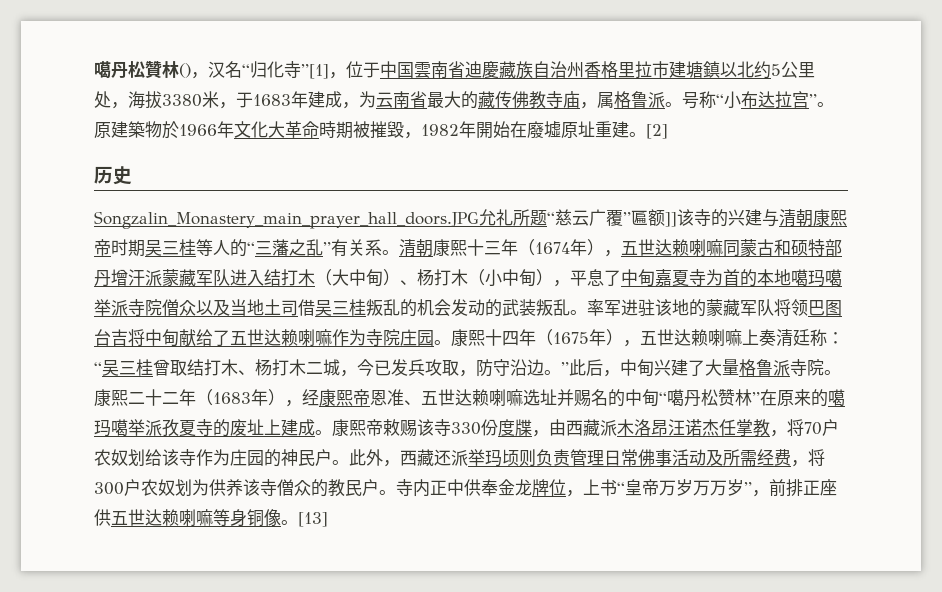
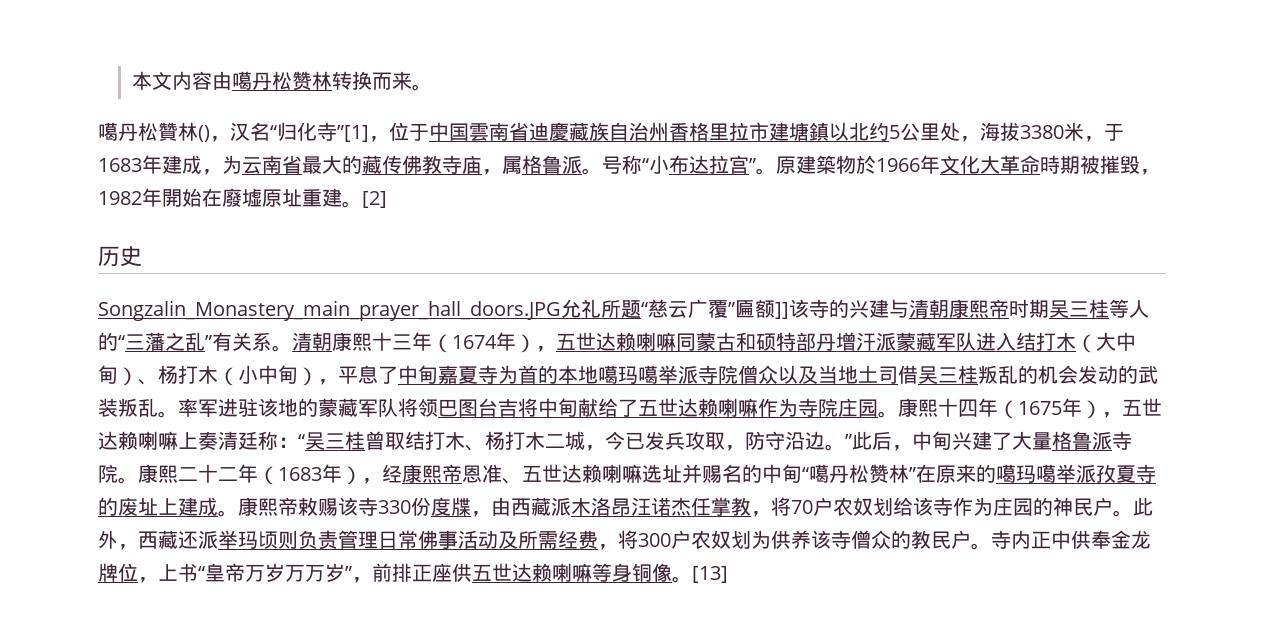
+ 本文内容由噶丹松赞林转换而来。

